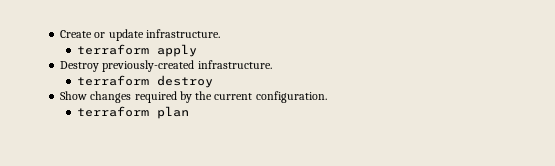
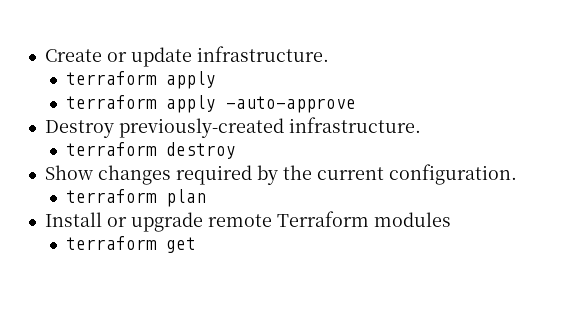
+ terraform apply -auto-approve
+ Install or upgrade remote Terraform modules
+ terraform get

